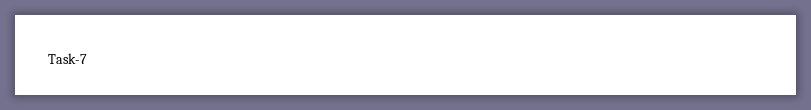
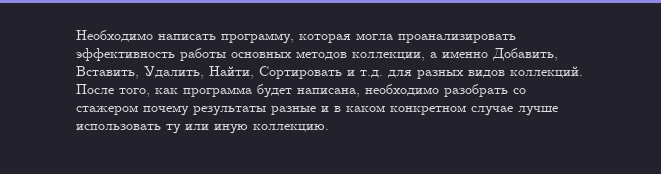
- Task-7
+ Необходимо написать программу, которая могла проанализировать эффективность работы основных методов коллекции, а именно Добавить, Вставить, Удалить, Найти, Сортировать и т.д. для разных видов коллекций. После того, как программа будет написана, необходимо разобрать со стажером почему результаты разные и в каком конкретном случае лучше использовать ту или иную коллекцию.

